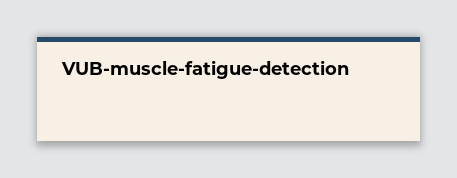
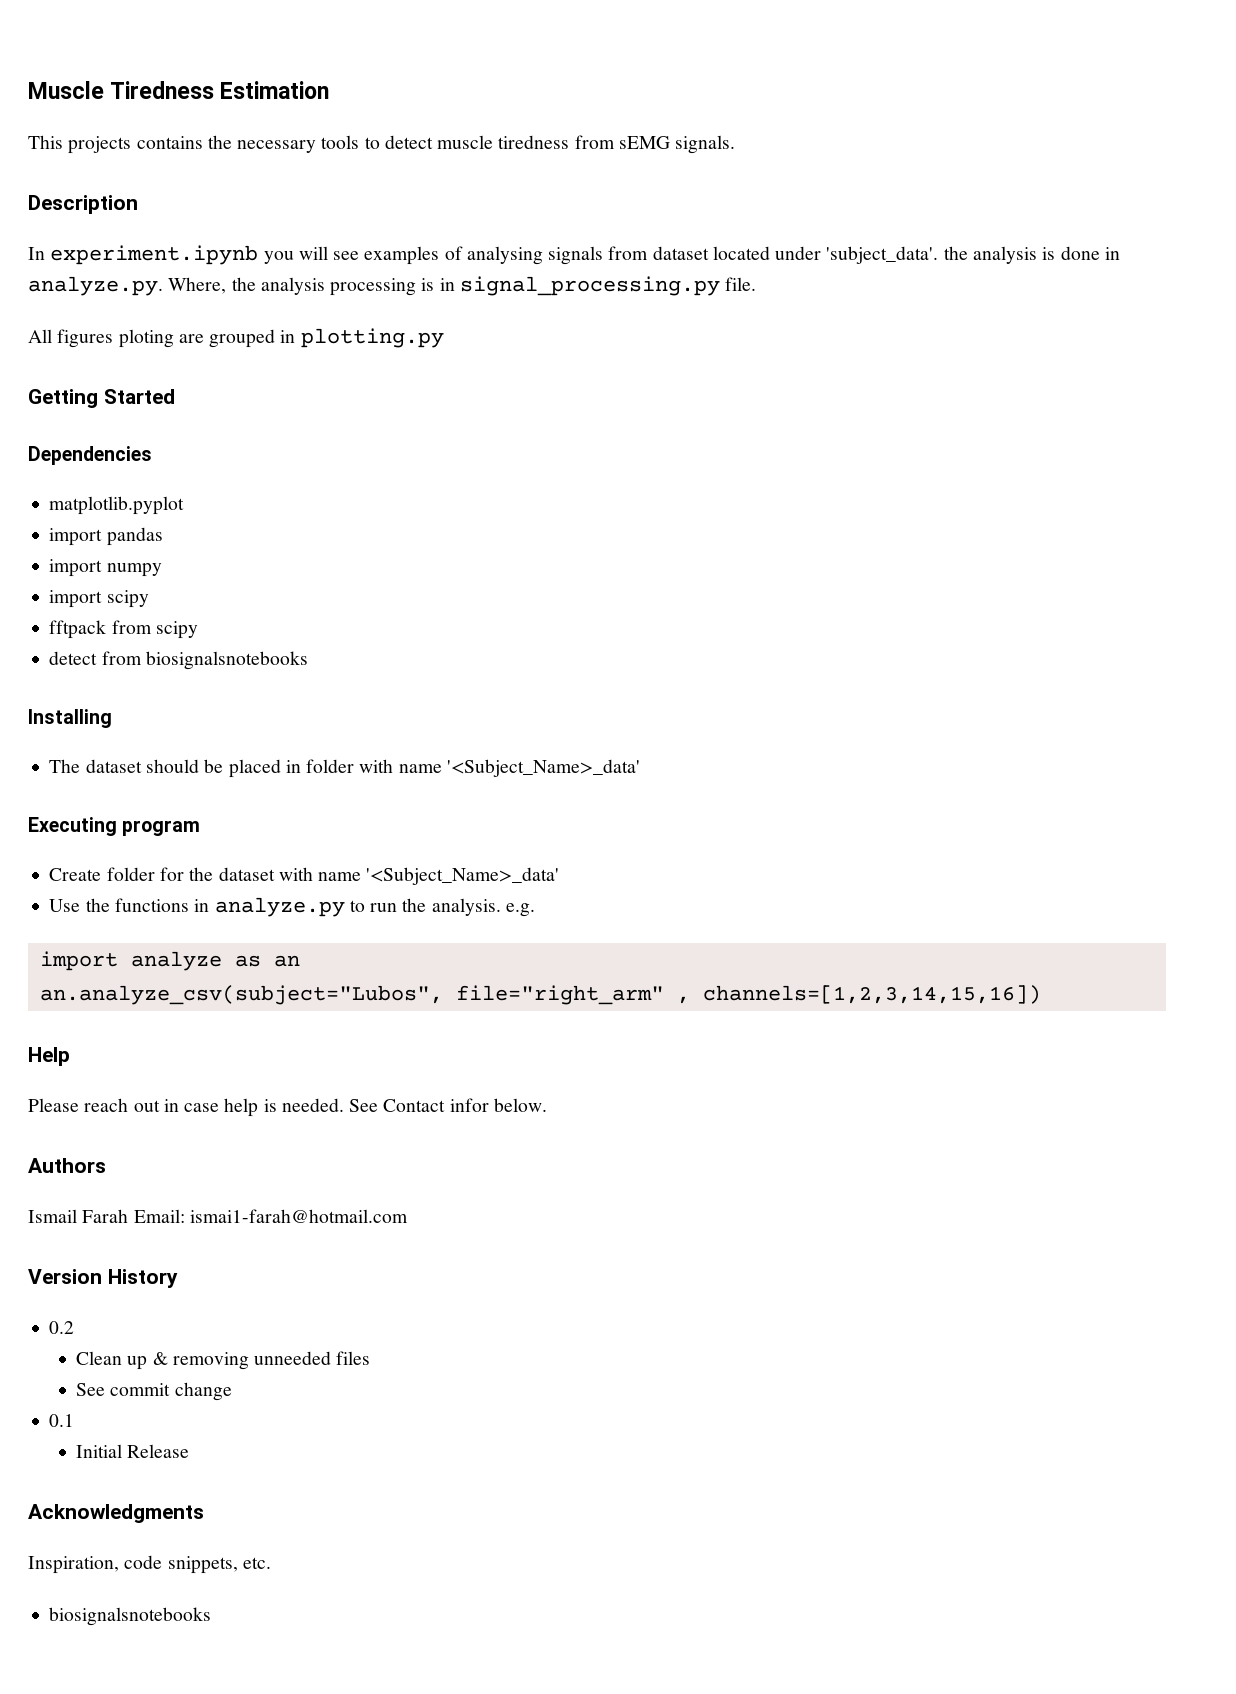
- VUB-muscle-fatigue-detection
+ Muscle Tiredness Estimation
+ This projects contains the necessary tools to detect muscle tiredness from sEMG signals.
+ Description
+ In experiment.ipynb you will see examples of analysing signals from dataset located under 'subject_data'. the analysis is done in analyze.py. Where, the analysis processing is in signal_processing.py file.
+ All figures ploting are grouped in plotting.py
+ Getting Started
+ Dependencies
+ matplotlib.pyplot
+ import pandas
+ import numpy
+ import scipy
+ fftpack from scipy
+ detect from biosignalsnotebooks
+ Installing
+ The dataset should be placed in folder with name '<Subject_Name>_data'
+ Executing program
+ Create folder for the dataset with name '<Subject_Name>_data'
+ Use the functions in analyze.py to run the analysis. e.g.
+ import analyze as an
+ an.analyze_csv(subject="Lubos", file="right_arm" , channels=[1,2,3,14,15,16])
+ Help
+ Please reach out in case help is needed. See Contact infor below.
+ Authors
+ Ismail Farah Email: ismai1-farah@hotmail.com
+ Version History
+ 0.2
+ Clean up & removing unneeded files
+ See commit change
+ 0.1
+ Initial Release
+ Acknowledgments
+ Inspiration, code snippets, etc.
+ biosignalsnotebooks

